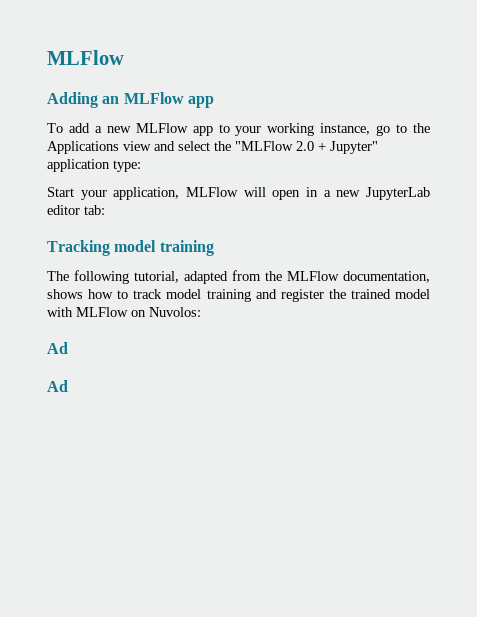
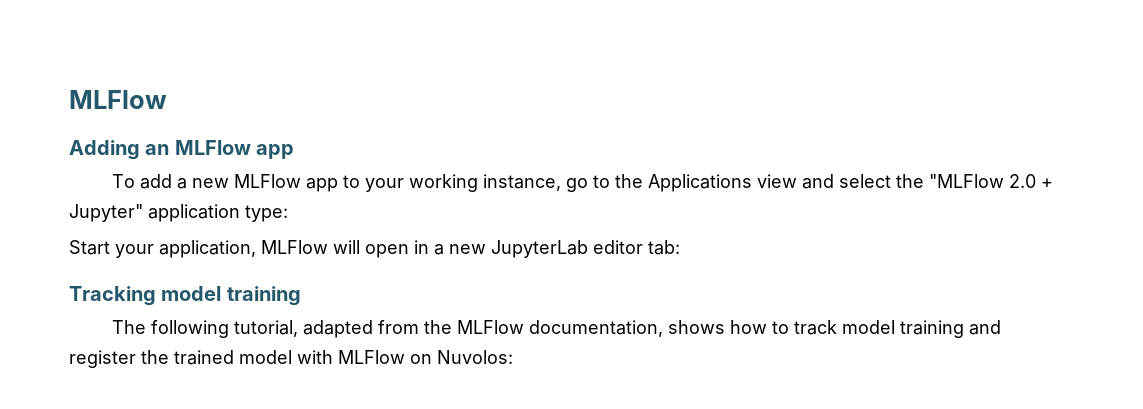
  The following tutorial, adapted from the MLFlow documentation, shows how to track model training and register the trained model with MLFlow on Nuvolos:
- Ad
- Ad

